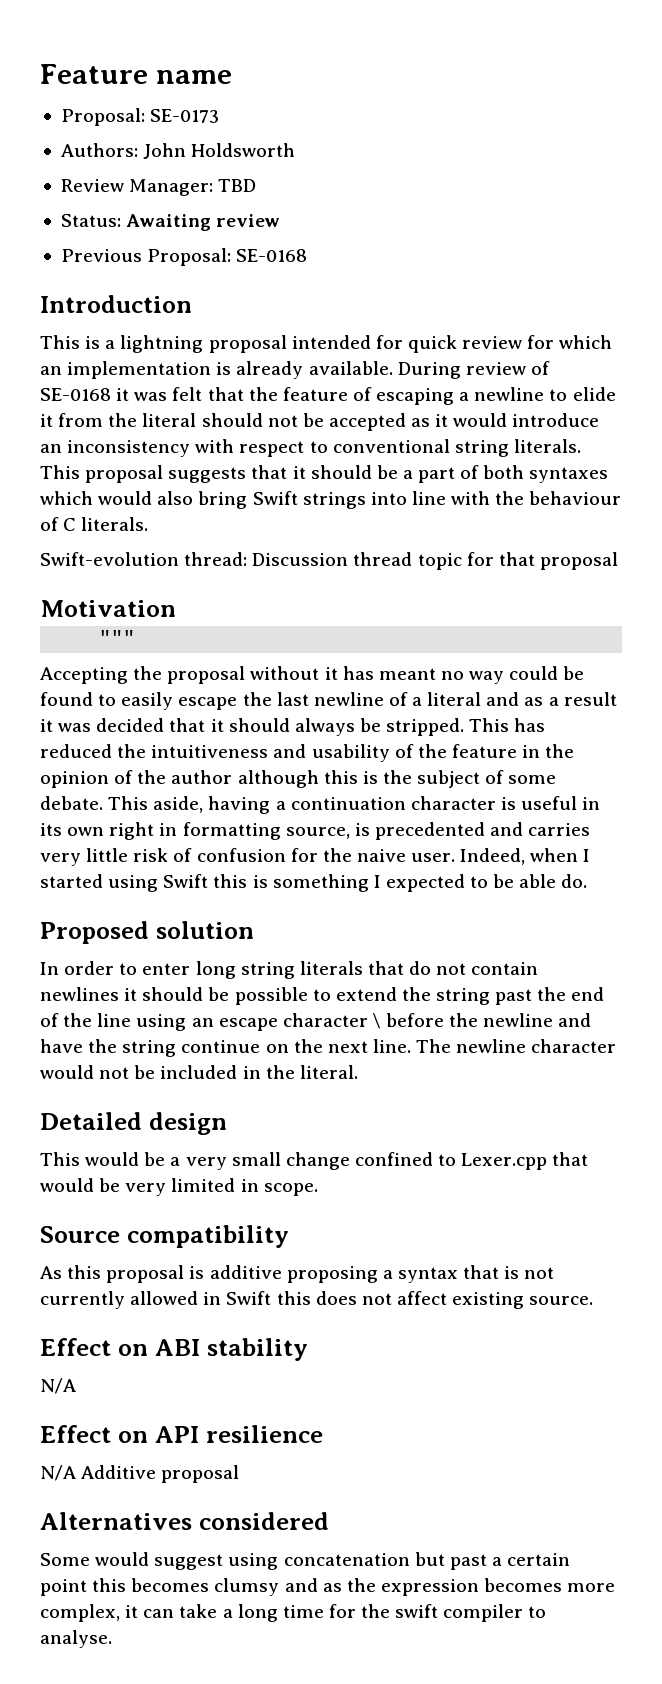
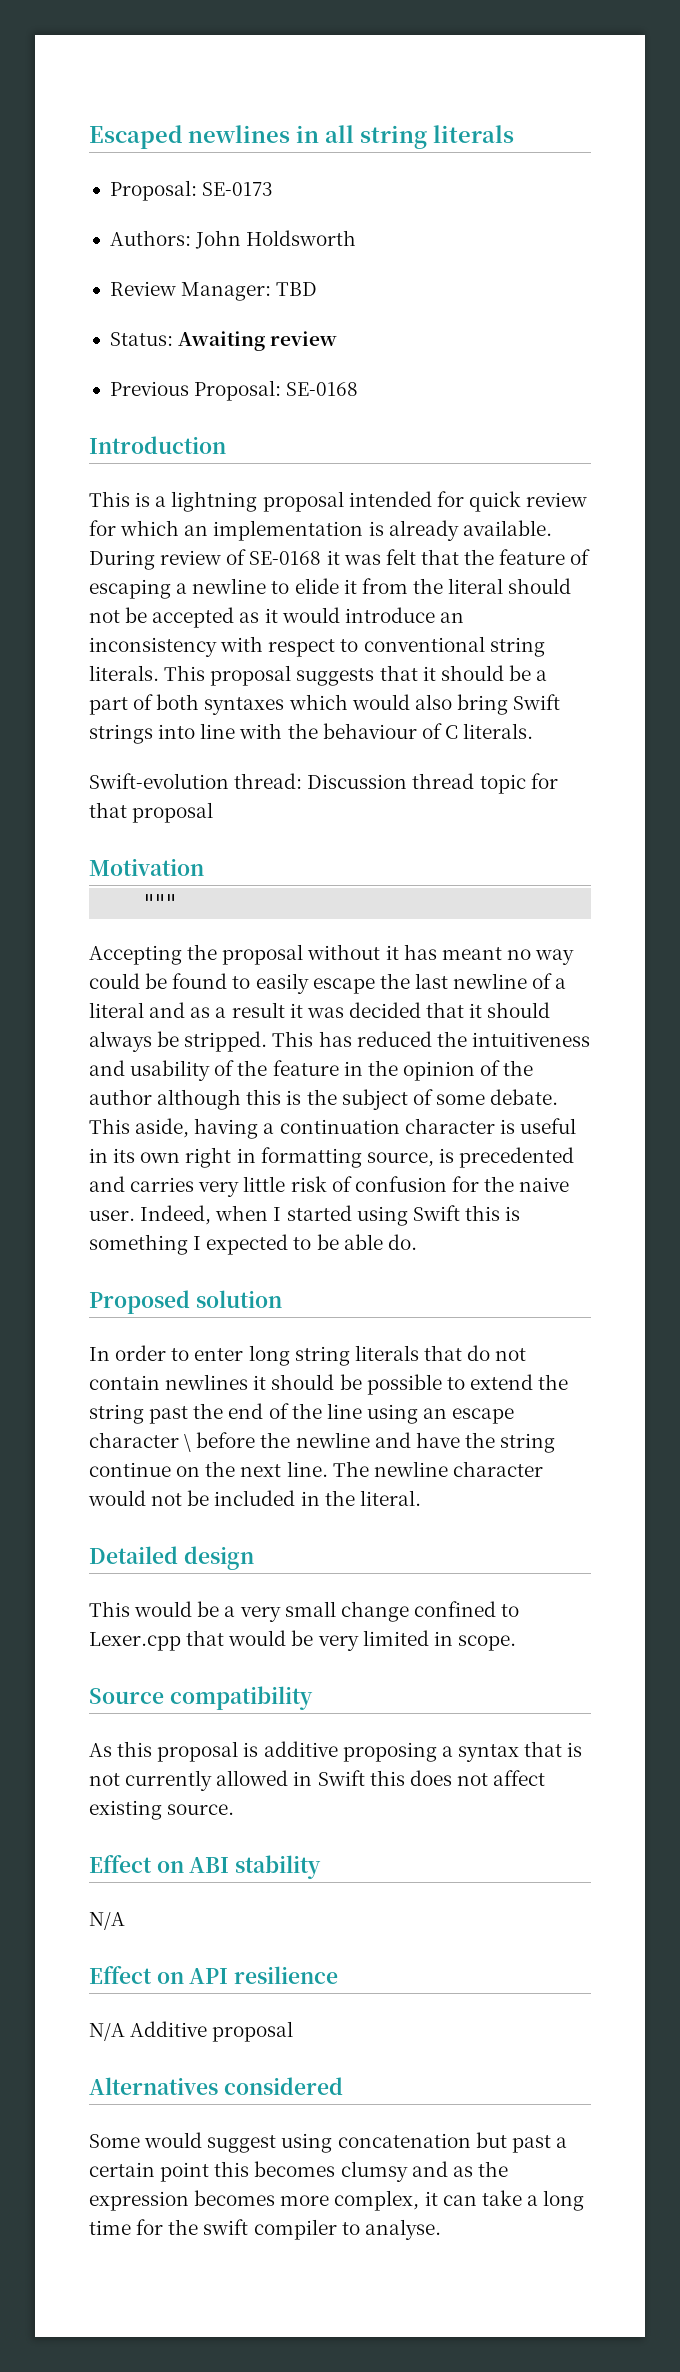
- Feature name
+ Escaped newlines in all string literals

